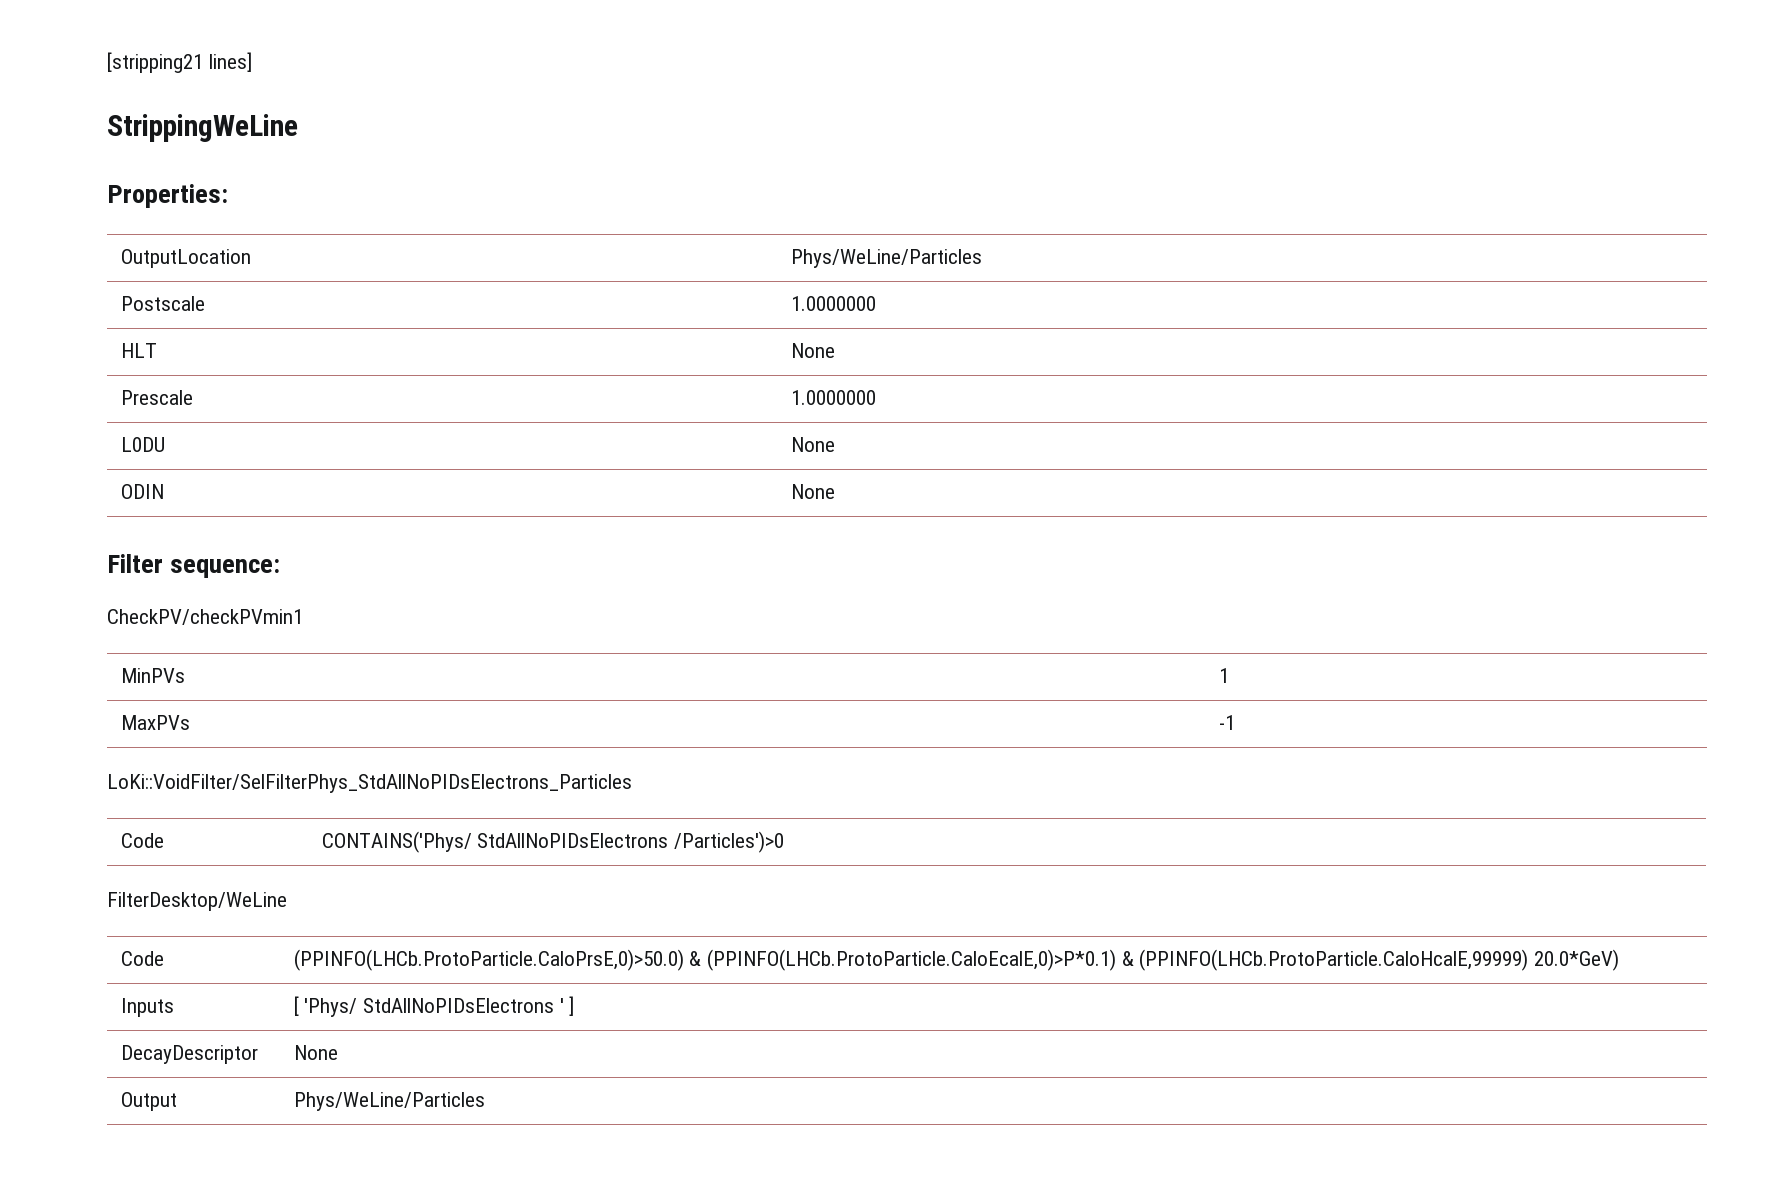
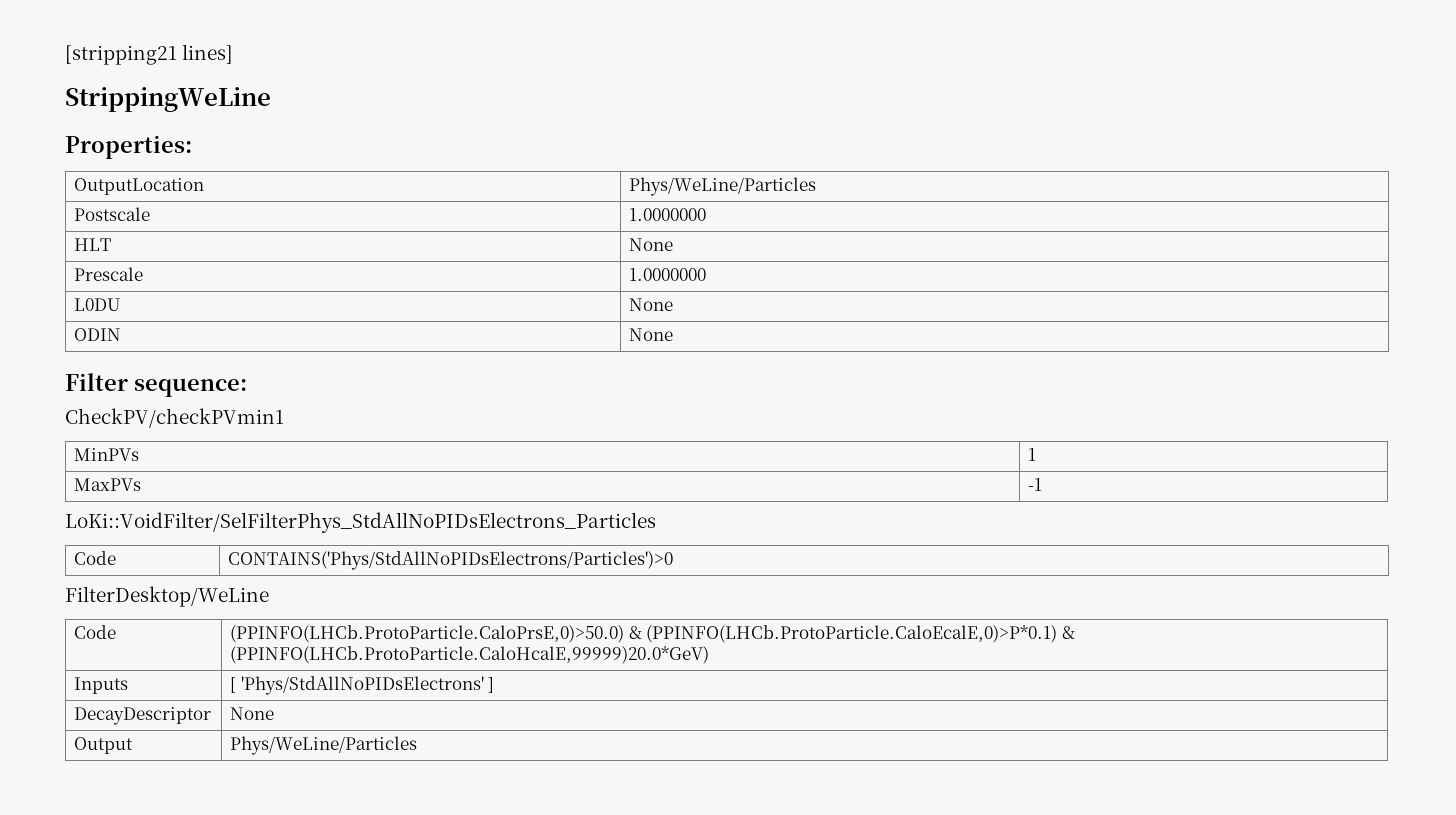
- Code | CONTAINS('Phys/ StdAllNoPIDsElectrons /Particles')>0
+ Code | CONTAINS('Phys/StdAllNoPIDsElectrons/Particles')>0
- Code | (PPINFO(LHCb.ProtoParticle.CaloPrsE,0)>50.0) & (PPINFO(LHCb.ProtoParticle.CaloEcalE,0)>P*0.1) & (PPINFO(LHCb.ProtoParticle.CaloHcalE,99999) 20.0*GeV)
+ Code | (PPINFO(LHCb.ProtoParticle.CaloPrsE,0)>50.0) & (PPINFO(LHCb.ProtoParticle.CaloEcalE,0)>P*0.1) & (PPINFO(LHCb.ProtoParticle.CaloHcalE,99999)20.0*GeV)
- Inputs | [ 'Phys/ StdAllNoPIDsElectrons ' ]
+ Inputs | [ 'Phys/StdAllNoPIDsElectrons' ]

